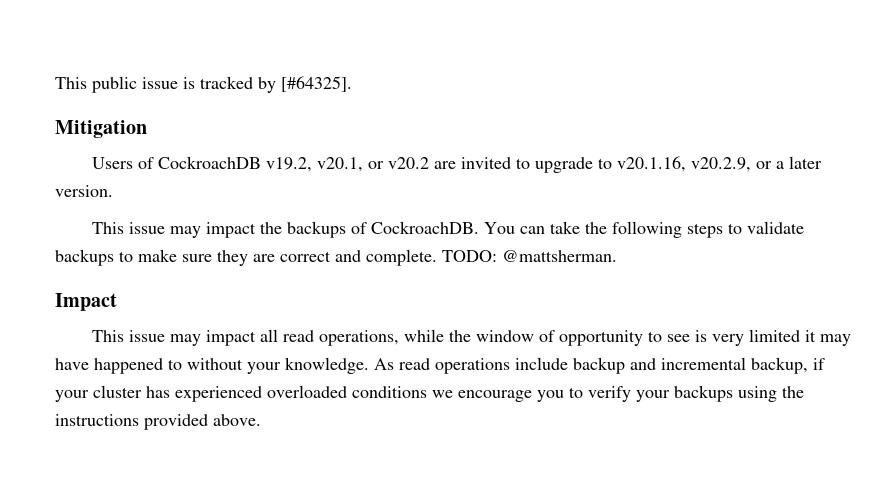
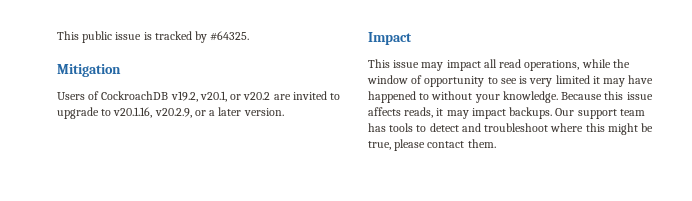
- This public issue is tracked by [#64325].
+ This public issue is tracked by #64325.
- This issue may impact the backups of CockroachDB. You can take the following steps to validate backups to make sure they are correct and complete. TODO: @mattsherman.
- As read operations include backup and incremental backup, if your cluster has experienced overloaded conditions we encourage you to verify your backups using the instructions provided above.
+ Because this issue affects reads, it may impact backups. Our support team has tools to detect and troubleshoot where this might be true, please contact them.

